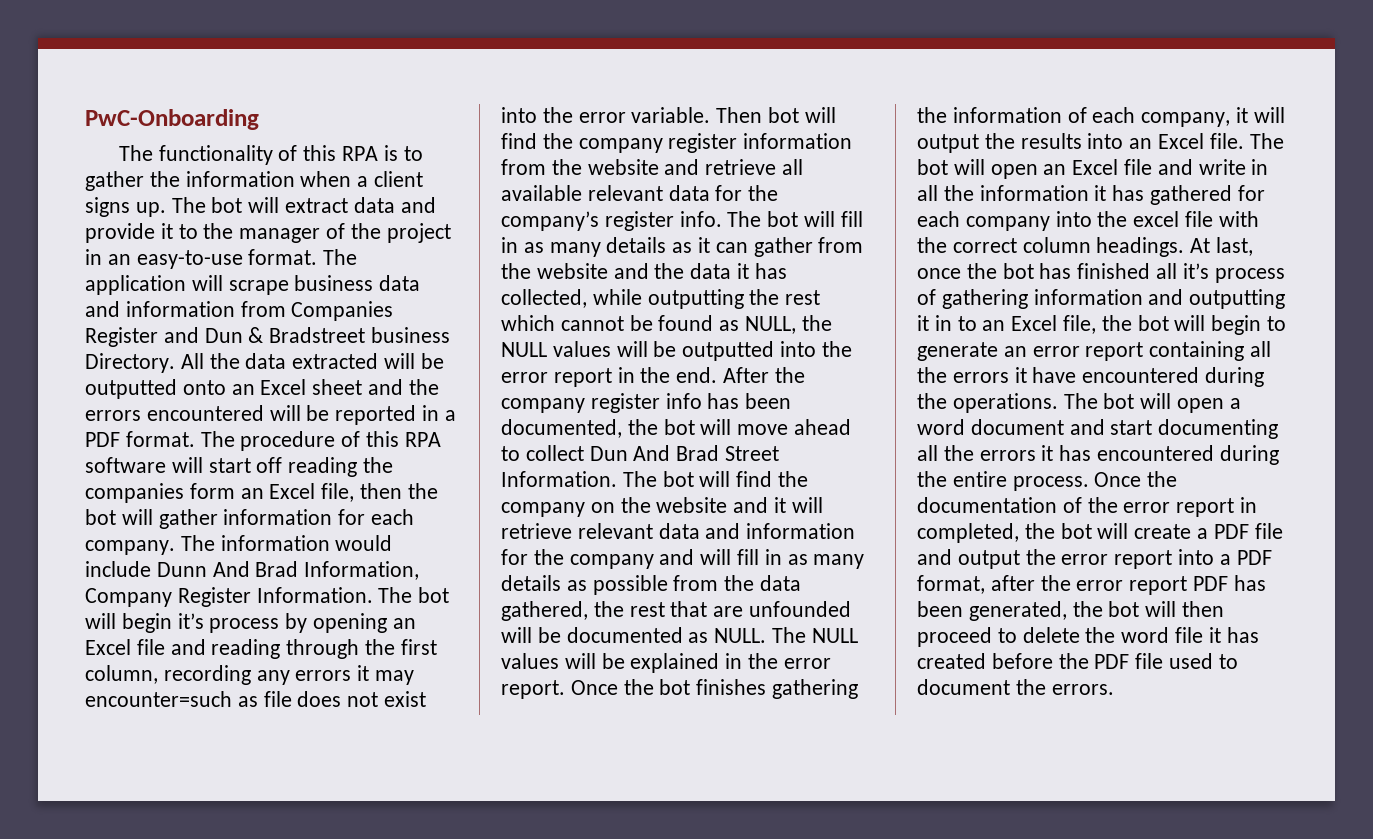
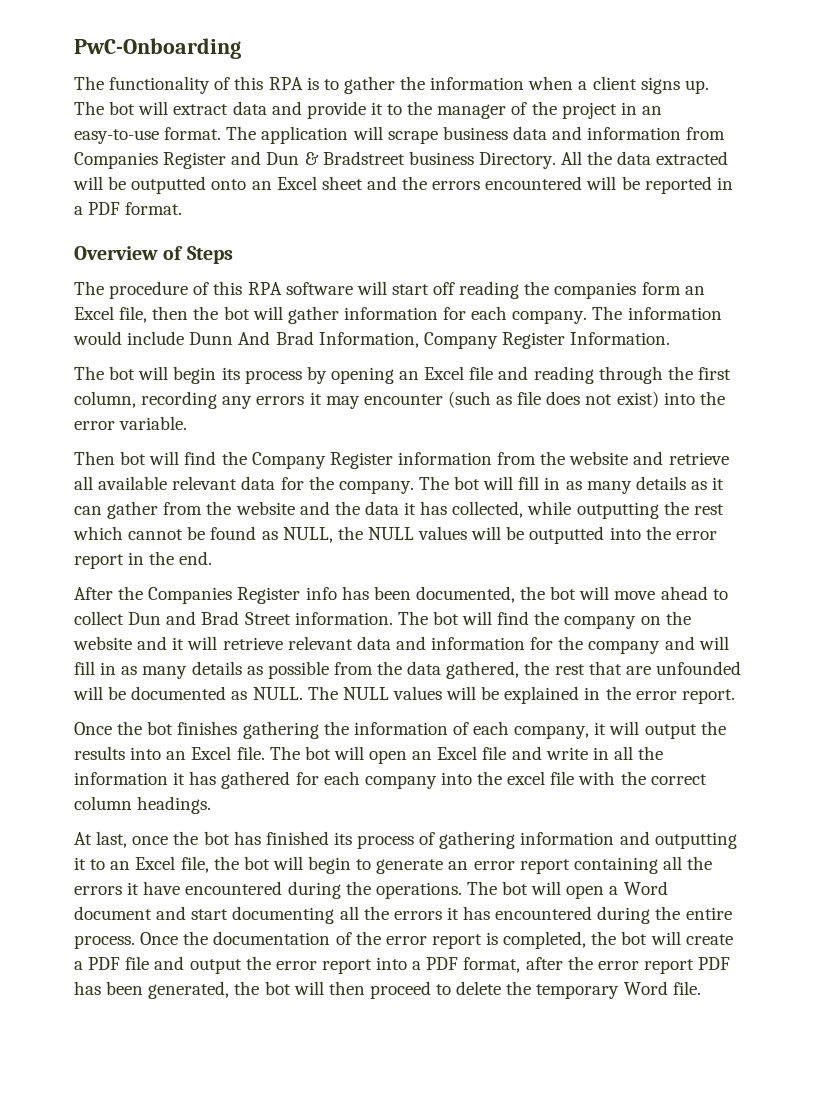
- All the data extracted will be outputted onto an Excel sheet and the errors encountered will be reported in a PDF format. The procedure of this RPA software will start off reading the companies form an Excel file, then the bot will gather information for each company.
+ All the data extracted will be outputted onto an Excel sheet and the errors encountered will be reported in a PDF format.
+ Overview of Steps
+ The procedure of this RPA software will start off reading the companies form an Excel file, then the bot will gather information for each company.
- The information would include Dunn And Brad Information, Company Register Information. The bot will begin it’s process by opening an Excel file and reading through the first column, recording any errors it may encounter=such as file does not exist into the error variable. Then bot will find the company register information from the website and retrieve all available relevant data for the company’s register info.
+ The information would include Dunn And Brad Information, Company Register Information.
+ The bot will begin its process by opening an Excel file and reading through the first column, recording any errors it may encounter (such as file does not exist) into the error variable.
+ Then bot will find the Company Register information from the website and retrieve all available relevant data for the company.
- The bot will fill in as many details as it can gather from the website and the data it has collected, while outputting the rest which cannot be found as NULL, the NULL values will be outputted into the error report in the end. After the company register info has been documented, the bot will move ahead to collect Dun And Brad Street Information.
+ The bot will fill in as many details as it can gather from the website and the data it has collected, while outputting the rest which cannot be found as NULL, the NULL values will be outputted into the error report in the end.
+ After the Companies Register info has been documented, the bot will move ahead to collect Dun and Brad Street information.
- The NULL values will be explained in the error report. Once the bot finishes gathering the information of each company, it will output the results into an Excel file.
+ The NULL values will be explained in the error report.
+ Once the bot finishes gathering the information of each company, it will output the results into an Excel file.
- The bot will open an Excel file and write in all the information it has gathered for each company into the excel file with the correct column headings. At last, once the bot has finished all it’s process of gathering information and outputting it in to an Excel file, the bot will begin to generate an error report containing all the errors it have encountered during the operations.
+ The bot will open an Excel file and write in all the information it has gathered for each company into the excel file with the correct column headings.
+ At last, once the bot has finished its process of gathering information and outputting it to an Excel file, the bot will begin to generate an error report containing all the errors it have encountered during the operations.
- The bot will open a word document and start documenting all the errors it has encountered during the entire process.
+ The bot will open a Word document and start documenting all the errors it has encountered during the entire process.
- Once the documentation of the error report in completed, the bot will create a PDF file and output the error report into a PDF format, after the error report PDF has been generated, the bot will then proceed to delete the word file it has created before the PDF file used to document the errors.
+ Once the documentation of the error report is completed, the bot will create a PDF file and output the error report into a PDF format, after the error report PDF has been generated, the bot will then proceed to delete the temporary Word file.

